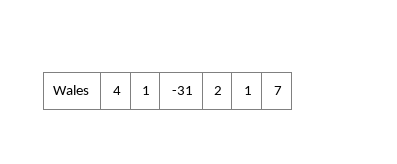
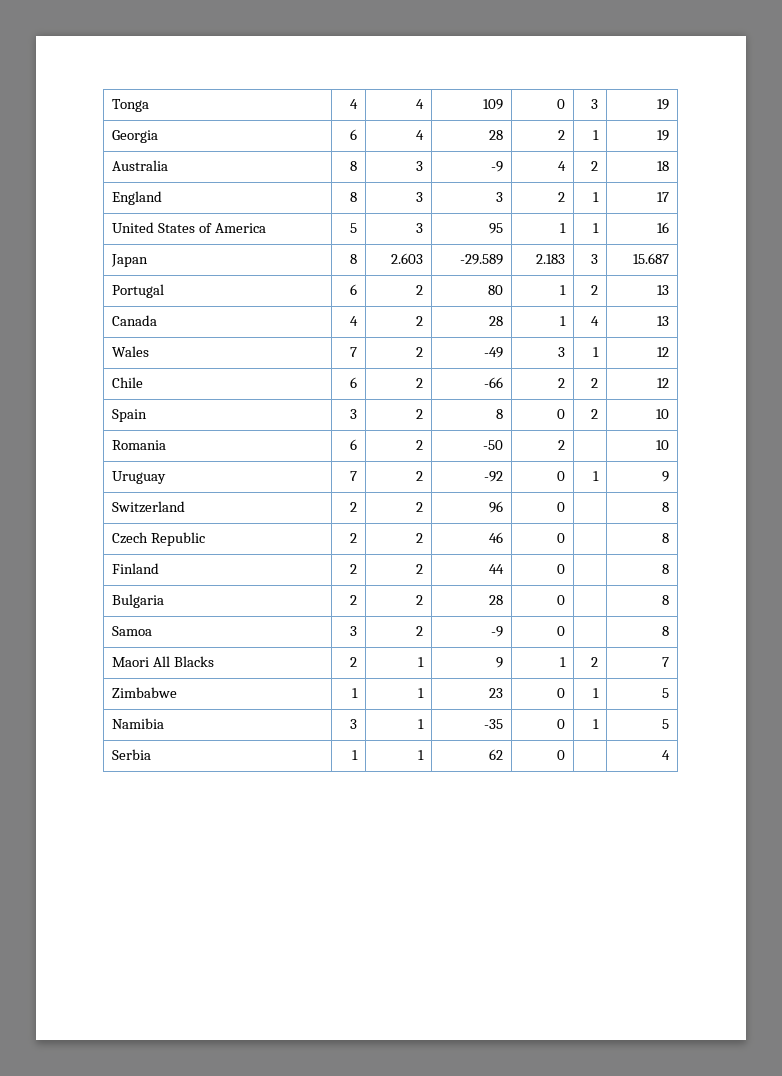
- Wales | 4 | 1 | -31 | 2 | 1 | 7
+ Tonga | 4 | 4 | 109 | 0 | 3 | 19
+ Georgia | 6 | 4 | 28 | 2 | 1 | 19
+ Australia | 8 | 3 | -9 | 4 | 2 | 18
+ England | 8 | 3 | 3 | 2 | 1 | 17
+ United States of America | 5 | 3 | 95 | 1 | 1 | 16
+ Japan | 8 | 2.603 | -29.589 | 2.183 | 3 | 15.687
+ Portugal | 6 | 2 | 80 | 1 | 2 | 13
+ Canada | 4 | 2 | 28 | 1 | 4 | 13
+ Wales | 7 | 2 | -49 | 3 | 1 | 12
+ Chile | 6 | 2 | -66 | 2 | 2 | 12
+ Spain | 3 | 2 | 8 | 0 | 2 | 10
+ Romania | 6 | 2 | -50 | 2 | | 10
+ Uruguay | 7 | 2 | -92 | 0 | 1 | 9
+ Switzerland | 2 | 2 | 96 | 0 | | 8
+ Czech Republic | 2 | 2 | 46 | 0 | | 8
+ Finland | 2 | 2 | 44 | 0 | | 8
+ Bulgaria | 2 | 2 | 28 | 0 | | 8
+ Samoa | 3 | 2 | -9 | 0 | | 8
+ Maori All Blacks | 2 | 1 | 9 | 1 | 2 | 7
+ Zimbabwe | 1 | 1 | 23 | 0 | 1 | 5
+ Namibia | 3 | 1 | -35 | 0 | 1 | 5
+ Serbia | 1 | 1 | 62 | 0 | | 4

